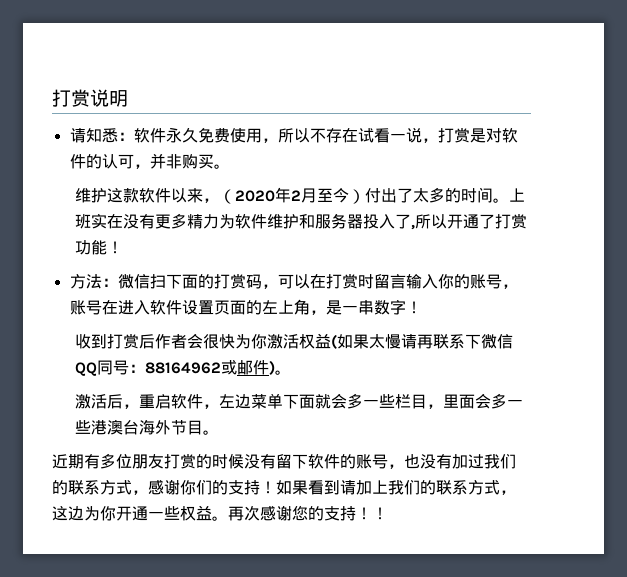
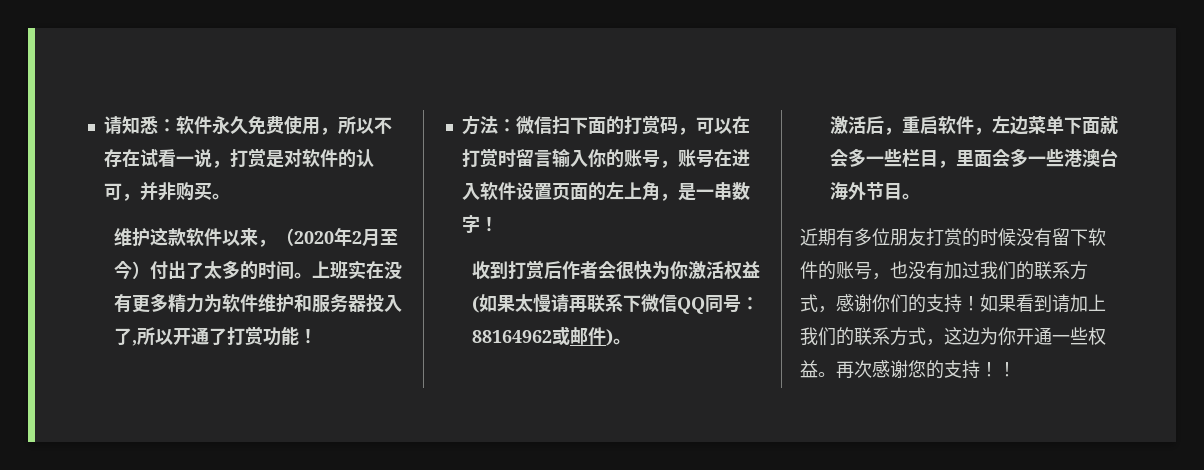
- 打赏说明

